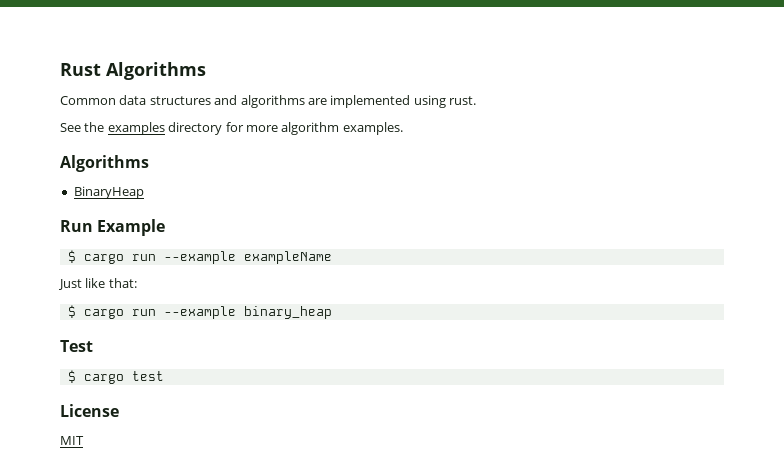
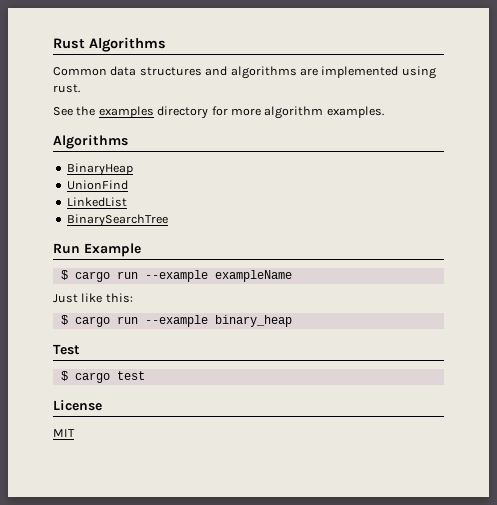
+ UnionFind
+ LinkedList
+ BinarySearchTree
- Just like that:
+ Just like this:

